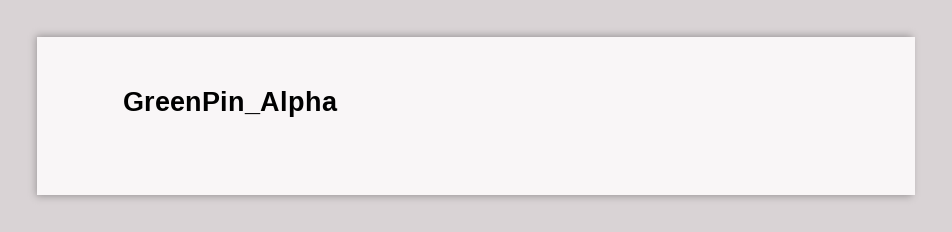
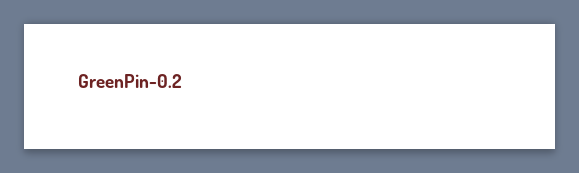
- GreenPin_Alpha
+ GreenPin-0.2

